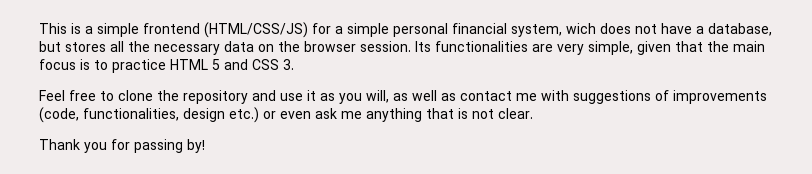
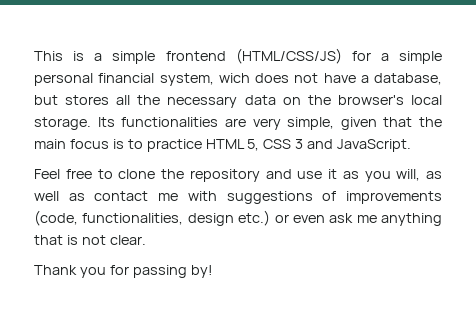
- This is a simple frontend (HTML/CSS/JS) for a simple personal financial system, wich does not have a database, but stores all the necessary data on the browser session.
+ This is a simple frontend (HTML/CSS/JS) for a simple personal financial system, wich does not have a database, but stores all the necessary data on the browser's local storage.
- Its functionalities are very simple, given that the main focus is to practice HTML 5 and CSS 3.
+ Its functionalities are very simple, given that the main focus is to practice HTML 5, CSS 3 and JavaScript.

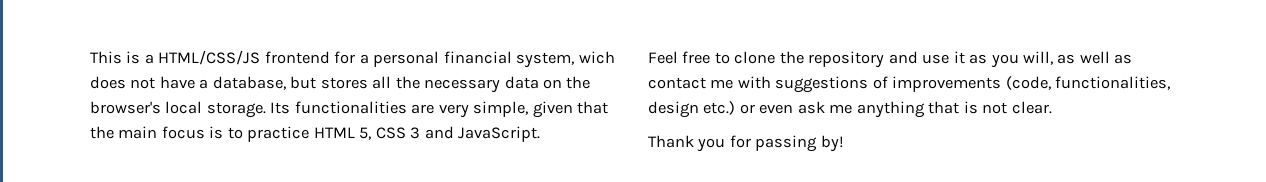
- This is a simple frontend (HTML/CSS/JS) for a simple personal financial system, wich does not have a database, but stores all the necessary data on the browser's local storage.
+ This is a HTML/CSS/JS frontend for a personal financial system, wich does not have a database, but stores all the necessary data on the browser's local storage.

